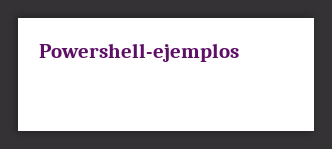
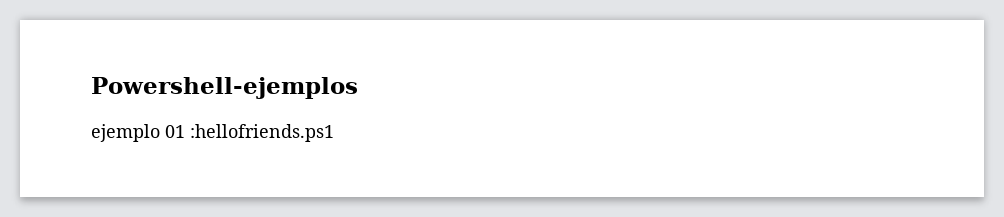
+ ejemplo 01 :hellofriends.ps1

